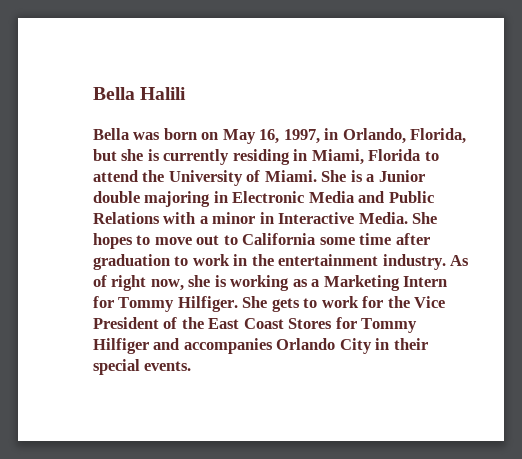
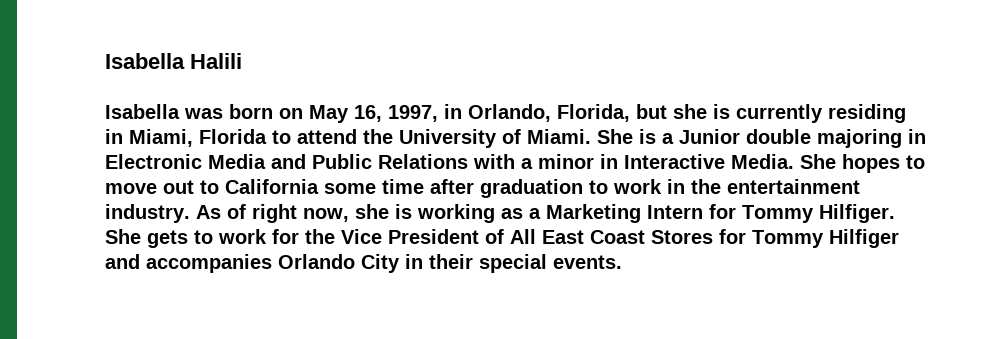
- Bella Halili
+ Isabella Halili
- Bella was born on May 16, 1997, in Orlando, Florida, but she is currently residing in Miami, Florida to attend the University of Miami.
+ Isabella was born on May 16, 1997, in Orlando, Florida, but she is currently residing in Miami, Florida to attend the University of Miami.
- She gets to work for the Vice President of the East Coast Stores for Tommy Hilfiger and accompanies Orlando City in their special events.
+ She gets to work for the Vice President of All East Coast Stores for Tommy Hilfiger and accompanies Orlando City in their special events.

